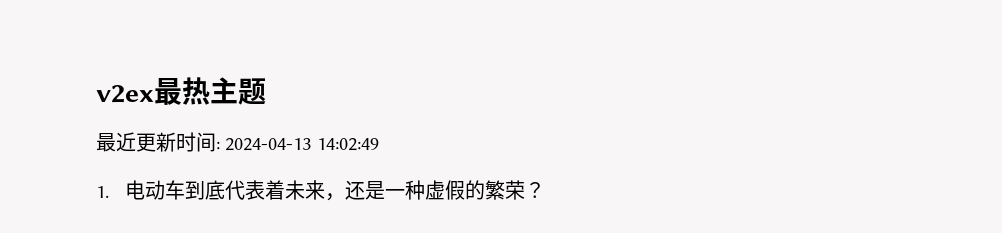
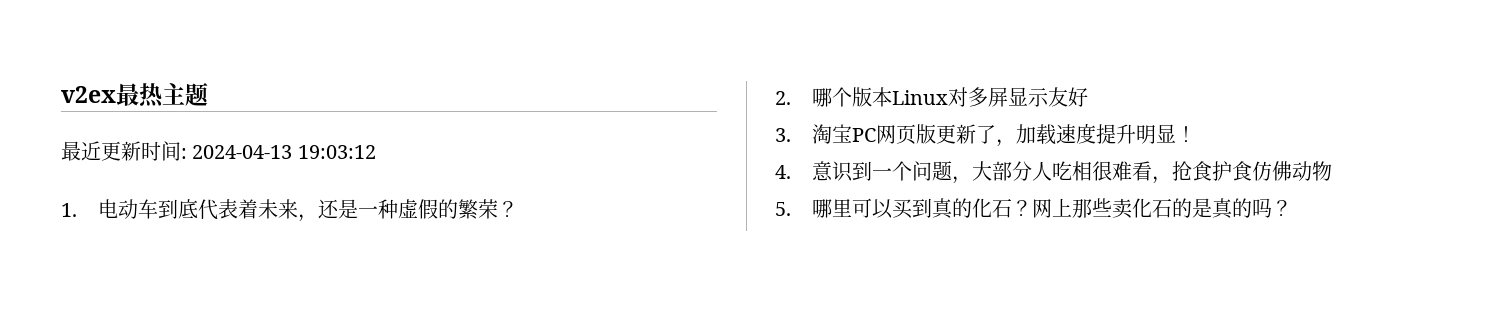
- 最近更新时间: 2024-04-13 14:02:49
+ 最近更新时间: 2024-04-13 19:03:12
+ 2.哪个版本Linux对多屏显示友好
+ 3.淘宝PC网页版更新了，加载速度提升明显！
+ 4.意识到一个问题，大部分人吃相很难看，抢食护食仿佛动物
+ 5.哪里可以买到真的化石？网上那些卖化石的是真的吗？

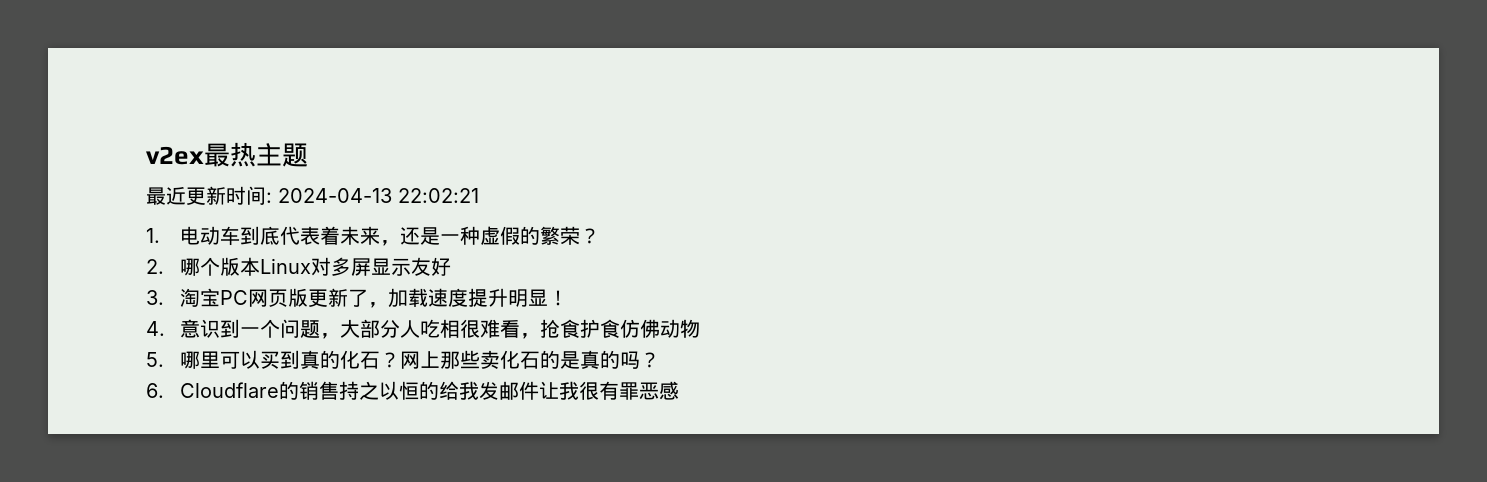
- 最近更新时间: 2024-04-13 19:03:12
+ 最近更新时间: 2024-04-13 22:02:21
+ 6. Cloudflare的销售持之以恒的给我发邮件让我很有罪恶感

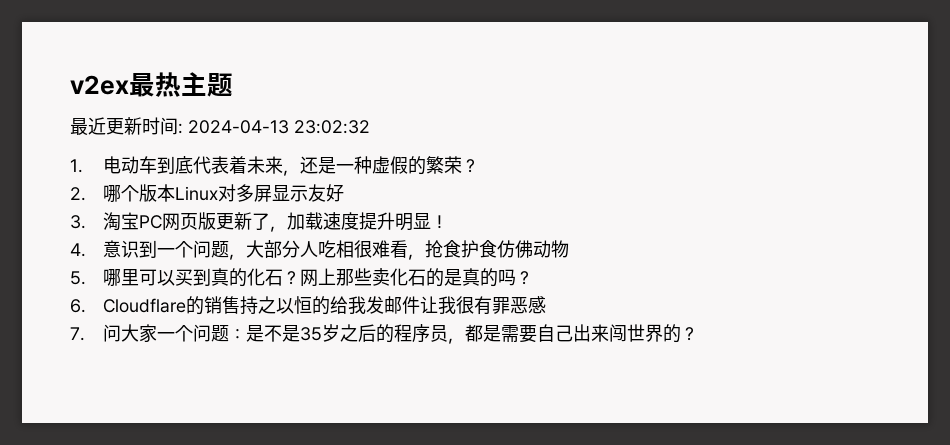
- 最近更新时间: 2024-04-13 22:02:21
+ 最近更新时间: 2024-04-13 23:02:32
+ 7.问大家一个问题：是不是35岁之后的程序员，都是需要自己出来闯世界的？

